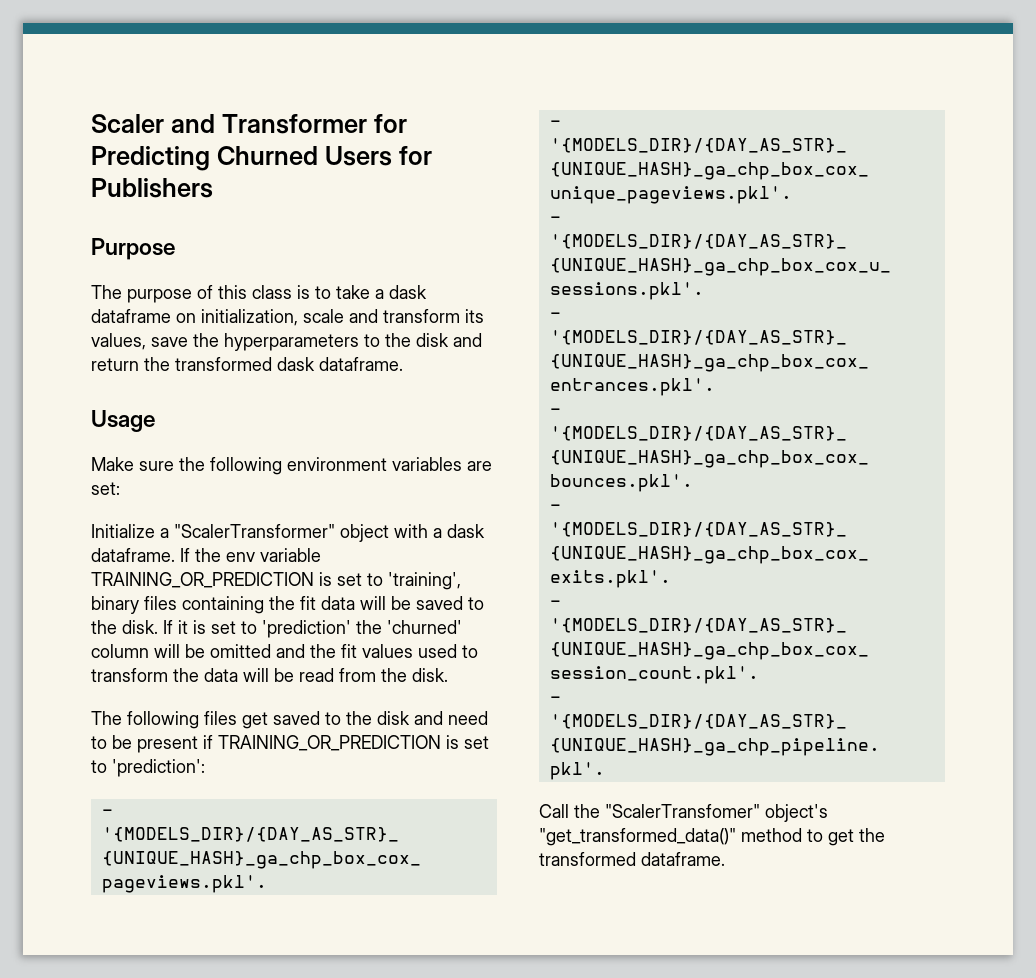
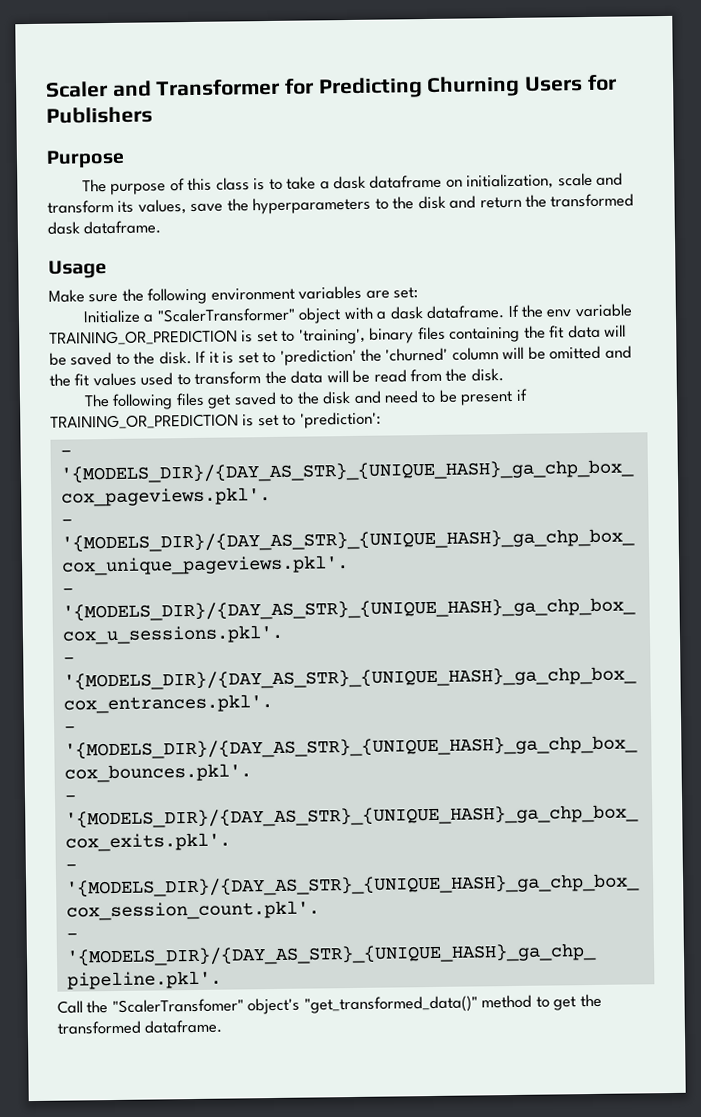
- Scaler and Transformer for Predicting Churned Users for Publishers
+ Scaler and Transformer for Predicting Churning Users for Publishers

